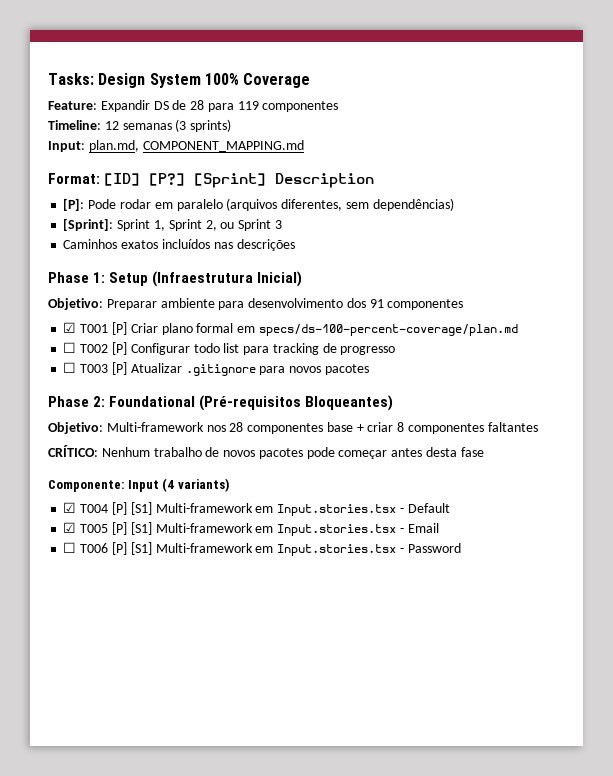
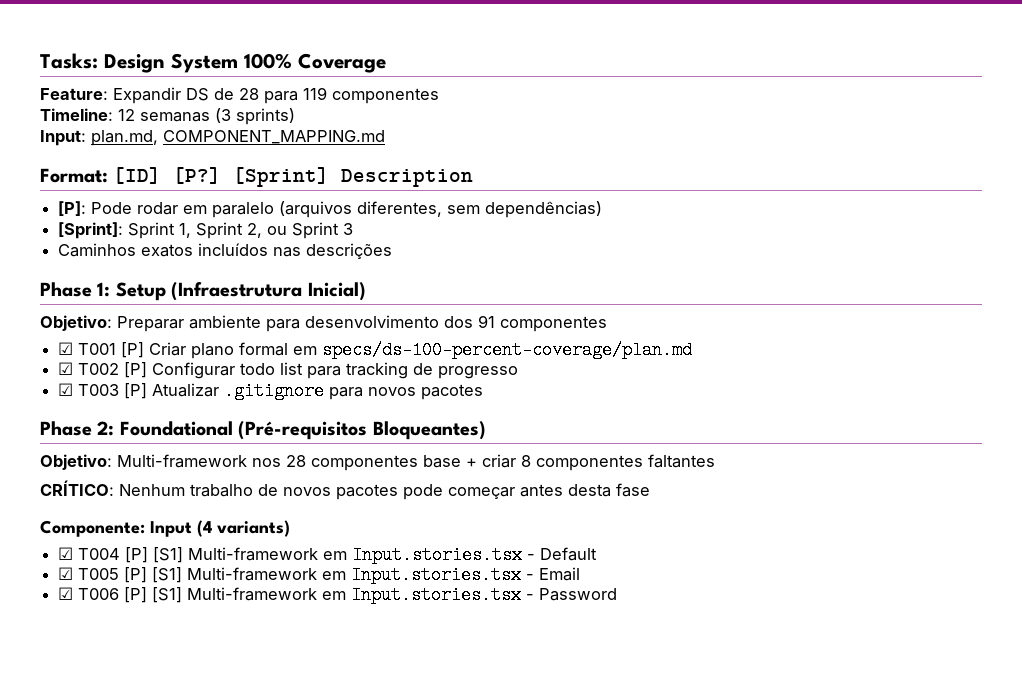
- ☐ T002 [P] Configurar todo list para tracking de progresso
+ ☑ T002 [P] Configurar todo list para tracking de progresso
- ☐ T003 [P] Atualizar .gitignore para novos pacotes
+ ☑ T003 [P] Atualizar .gitignore para novos pacotes
- ☐ T006 [P] [S1] Multi-framework em Input.stories.tsx - Password
+ ☑ T006 [P] [S1] Multi-framework em Input.stories.tsx - Password

